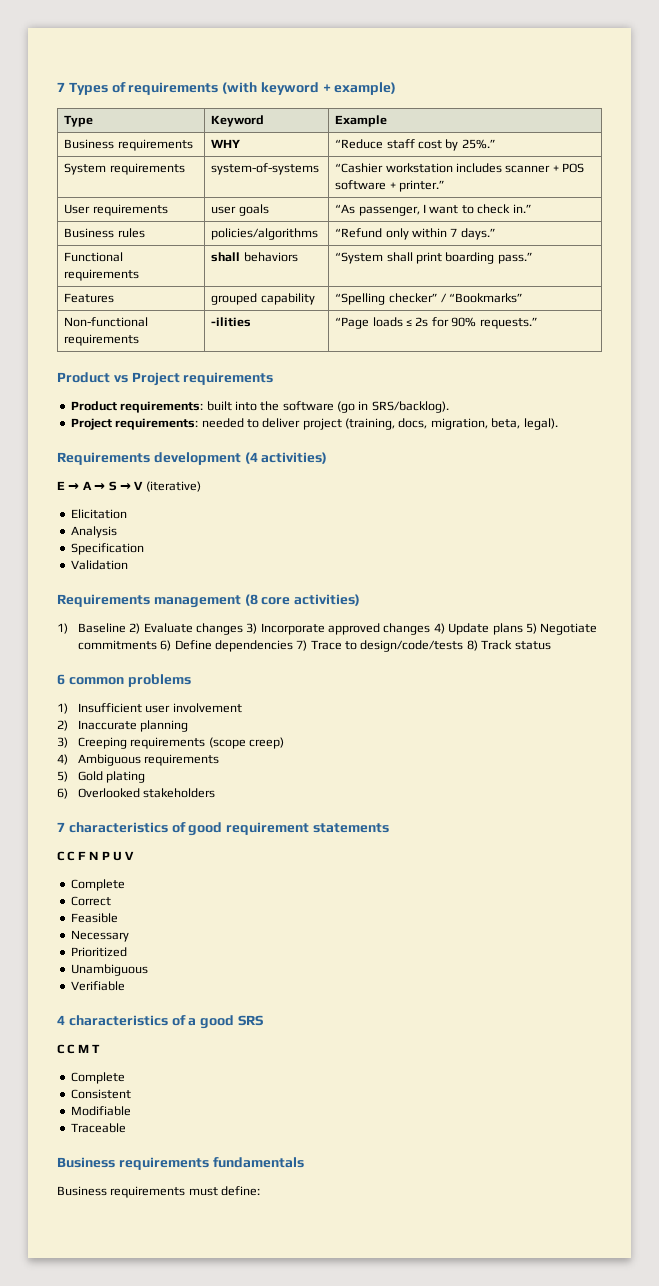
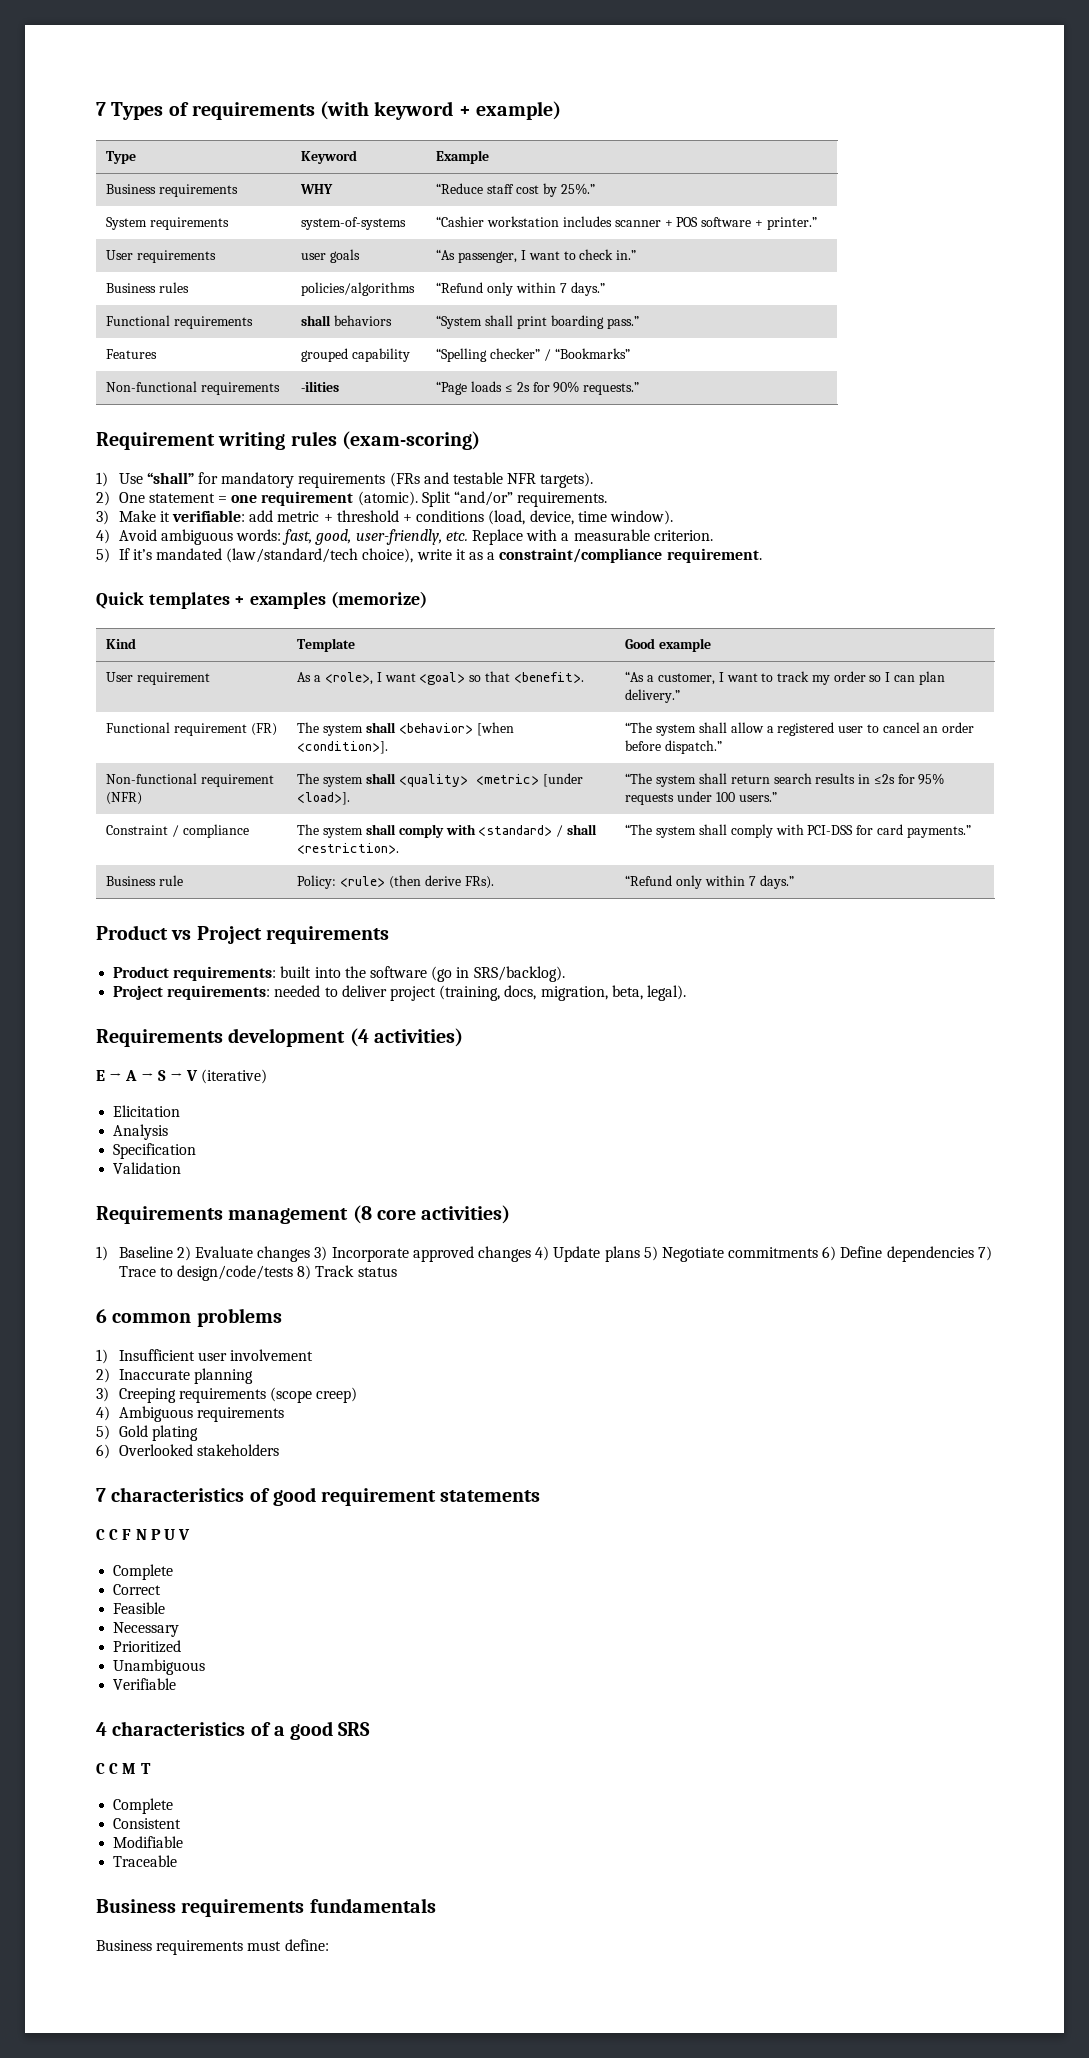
+ Requirement writing rules (exam-scoring)
+ 1) Use “shall” for mandatory requirements (FRs and testable NFR targets).
+ 2) One statement = one requirement (atomic). Split “and/or” requirements.
+ 3) Make it verifiable: add metric + threshold + conditions (load, device, time window).
+ 4) Avoid ambiguous words: fast, good, user-friendly, etc. Replace with a measurable criterion.
+ 5) If it’s mandated (law/standard/tech choice), write it as a constraint/compliance requirement.
+ Quick templates + examples (memorize)
+ Kind | Template | Good example
+ User requirement | As a <role>, I want <goal> so that <benefit>. | “As a customer, I want to track my order so I can plan delivery.”
+ Functional requirement (FR) | The system shall <behavior> [when <condition>]. | “The system shall allow a registered user to cancel an order before dispatch.”
+ Non-functional requirement (NFR) | The system shall <quality> <metric> [under <load>]. | “The system shall return search results in ≤2s for 95% requests under 100 users.”
+ Constraint / compliance | The system shall comply with <standard> / shall <restriction>. | “The system shall comply with PCI-DSS for card payments.”
+ Business rule | Policy: <rule> (then derive FRs). | “Refund only within 7 days.”

